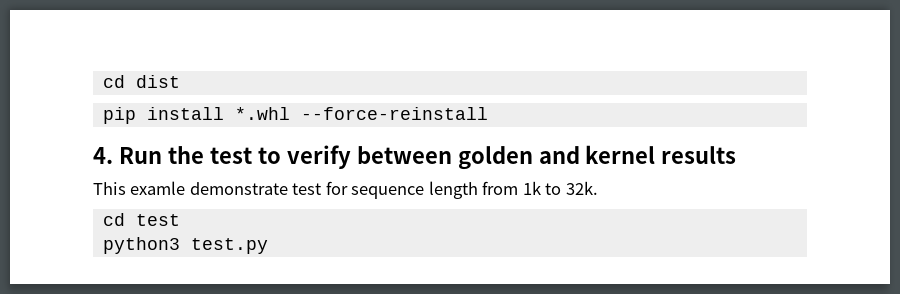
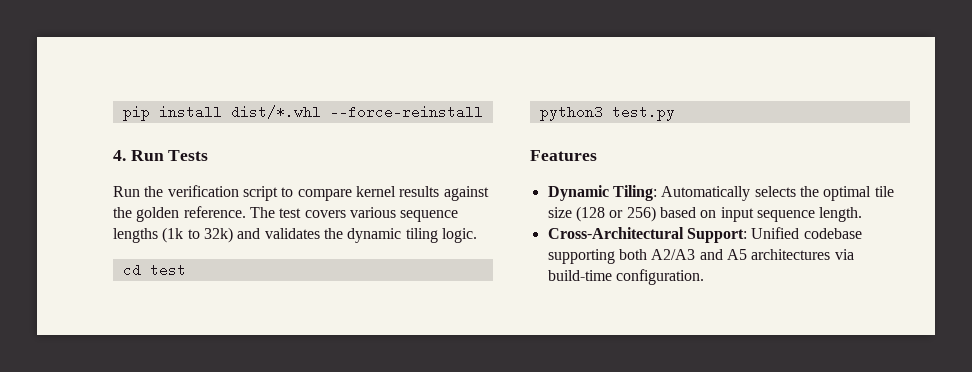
- cd dist
- pip install *.whl --force-reinstall
+ pip install dist/*.whl --force-reinstall
- 4. Run the test to verify between golden and kernel results
- This examle demonstrate test for sequence length from 1k to 32k.
+ 4. Run Tests
+ Run the verification script to compare kernel results against the golden reference. The test covers various sequence lengths (1k to 32k) and validates the dynamic tiling logic.
  cd test
  python3 test.py
+ Features
+ Dynamic Tiling: Automatically selects the optimal tile size (128 or 256) based on input sequence length.
+ Cross-Architectural Support: Unified codebase supporting both A2/A3 and A5 architectures via build-time configuration.

